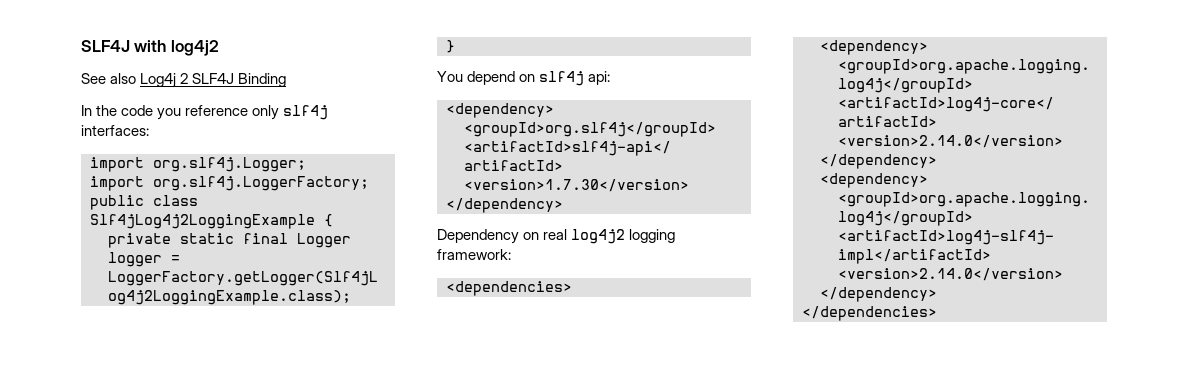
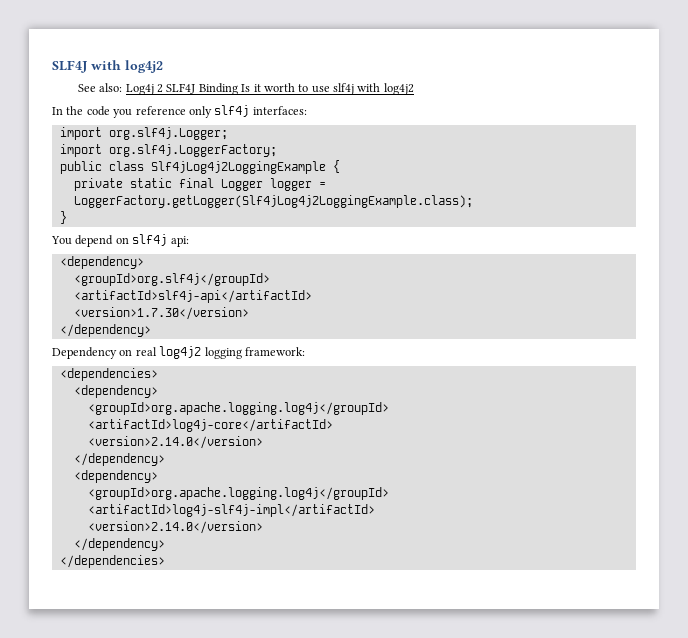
- See also Log4j 2 SLF4J Binding
+ See also: Log4j 2 SLF4J Binding Is it worth to use slf4j with log4j2

